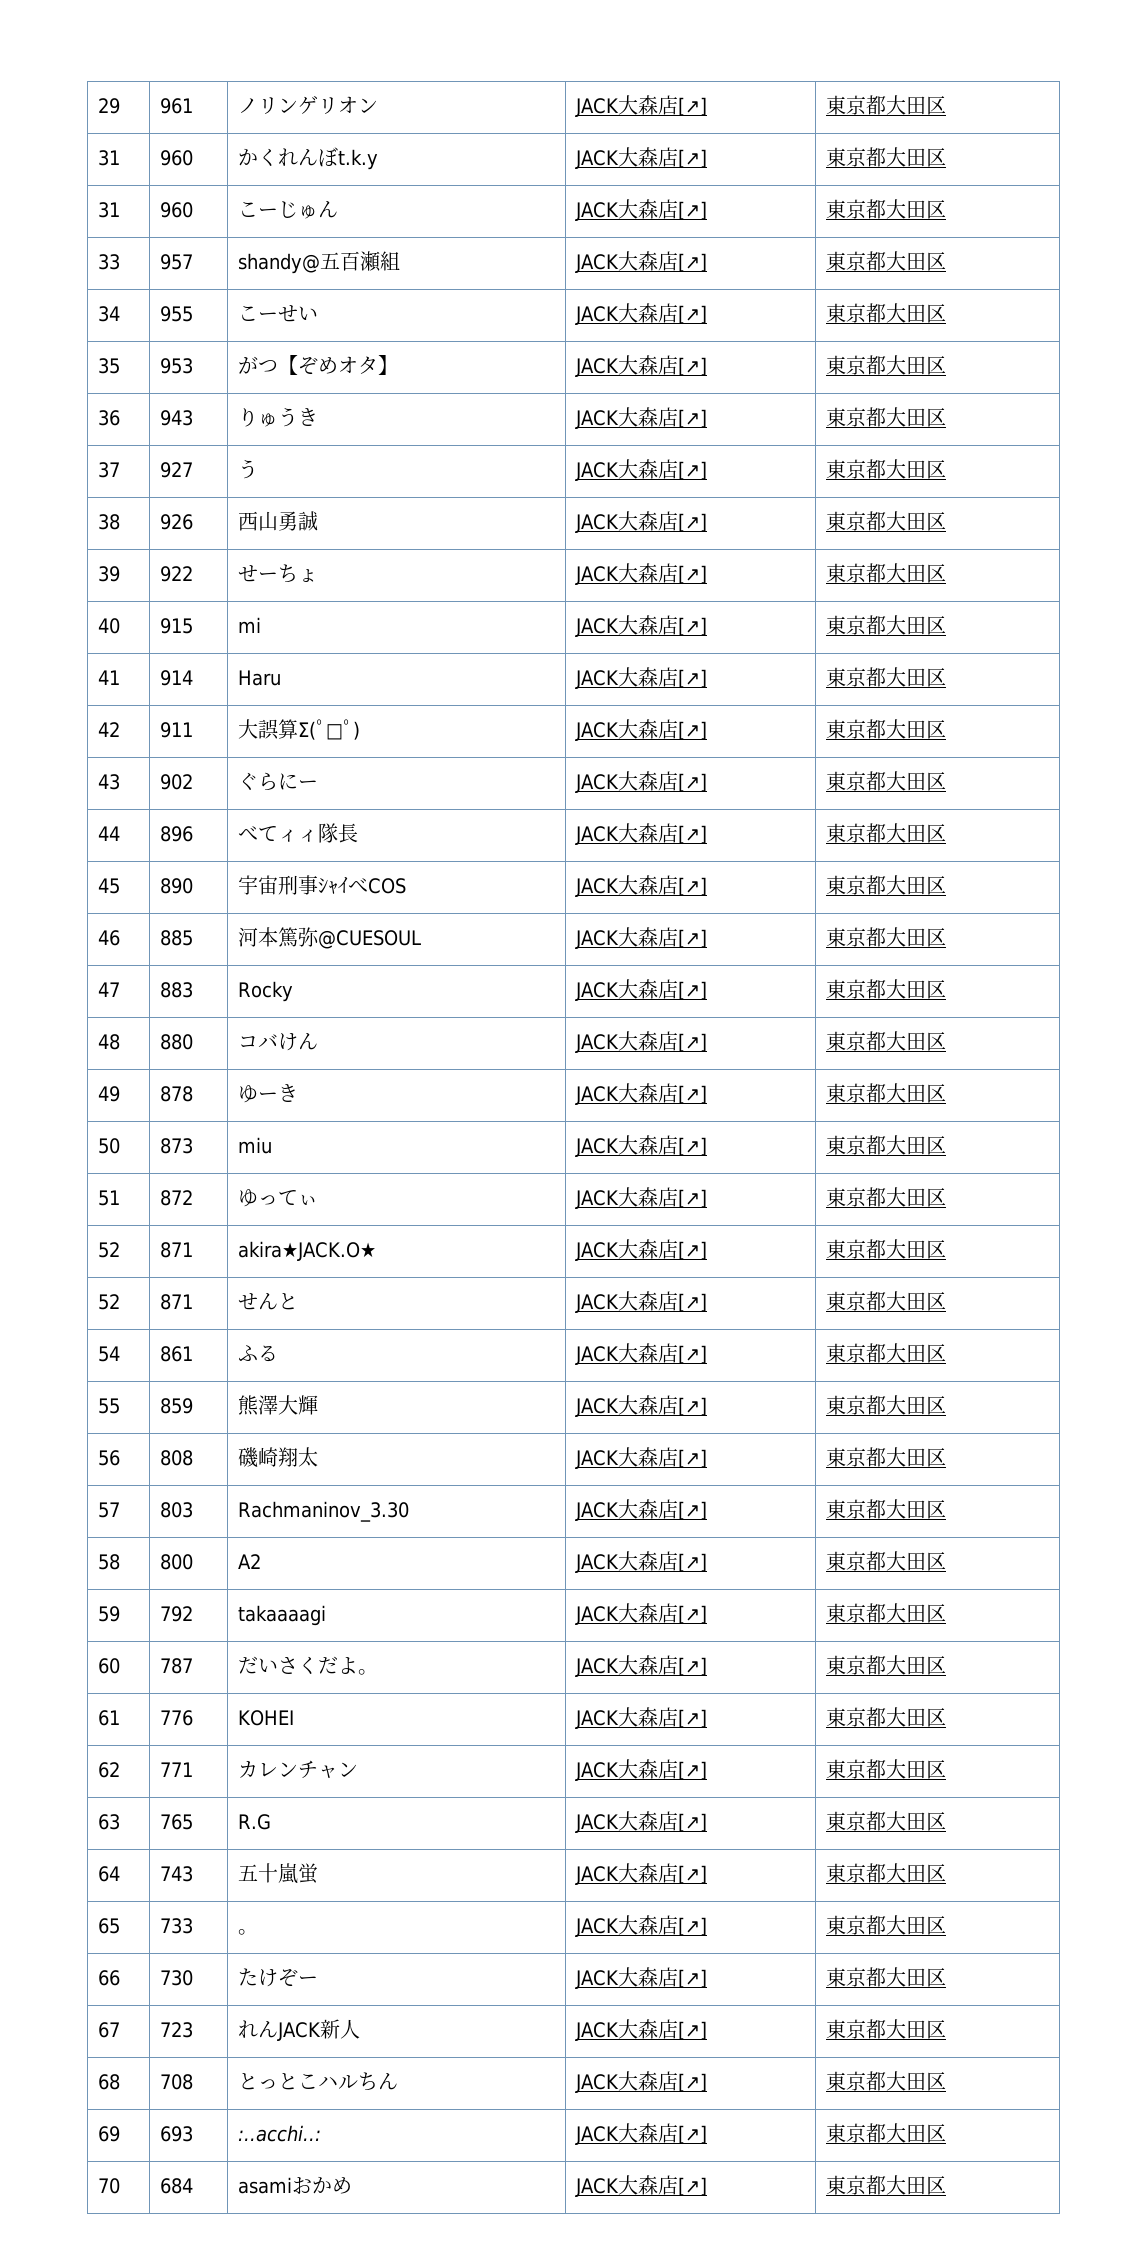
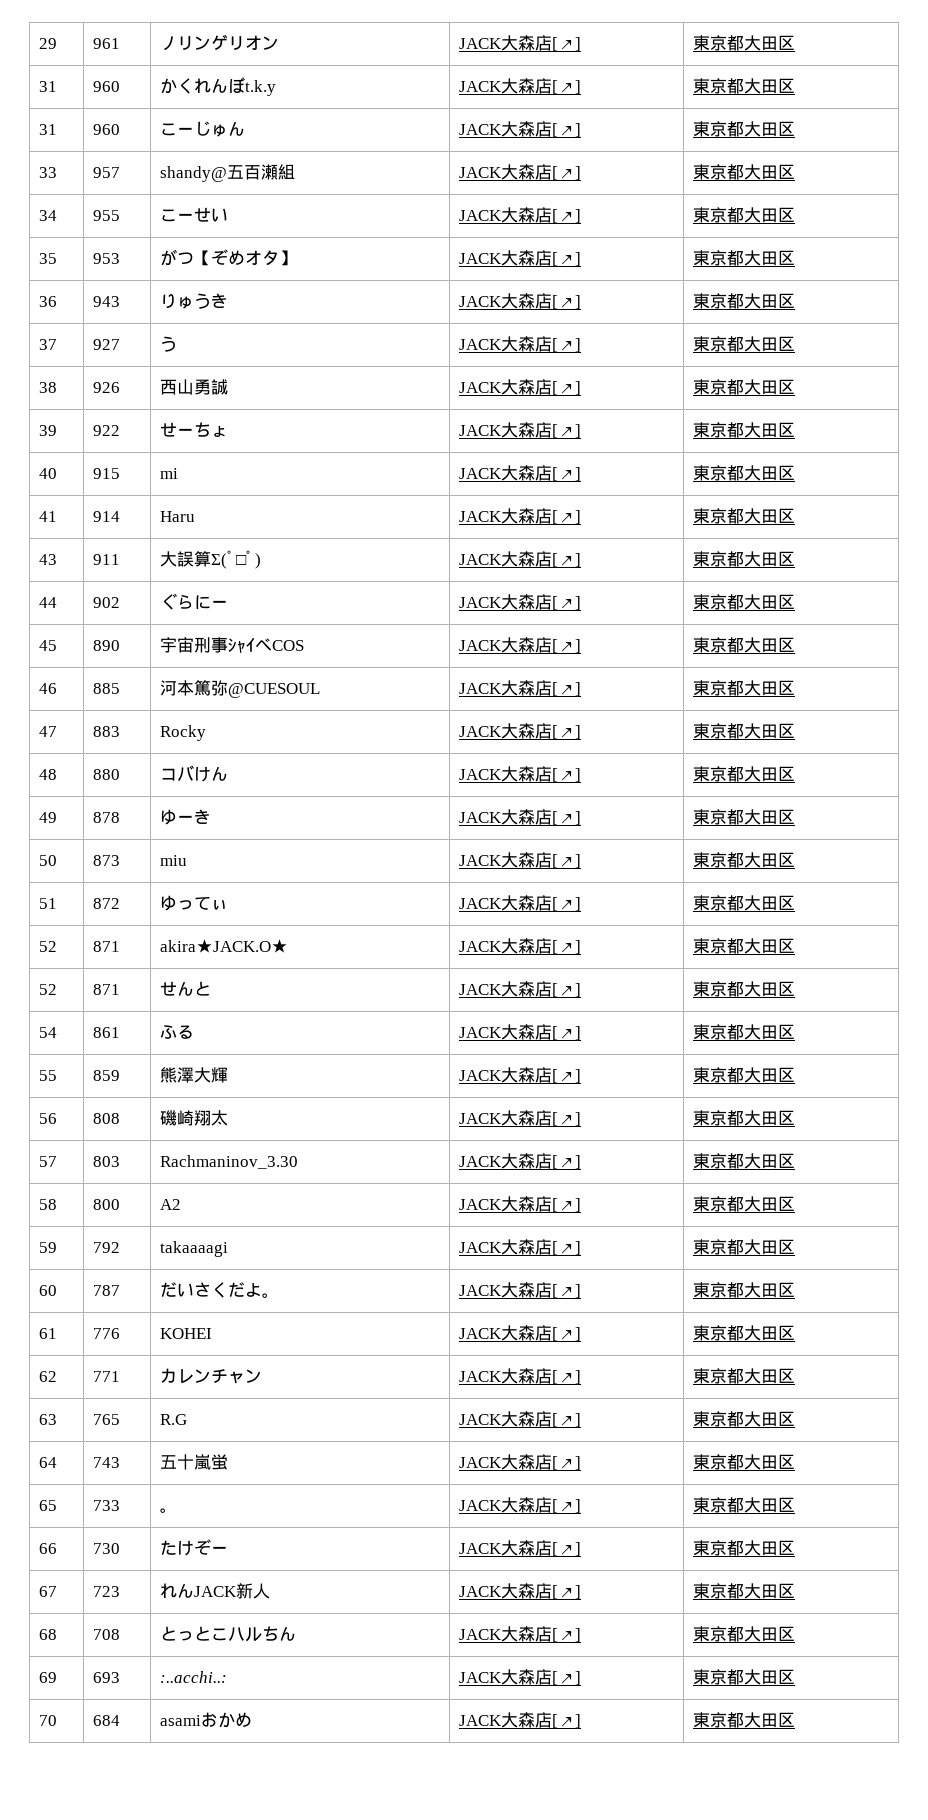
- 42 | 911 | 大誤算Σ(ﾟ□ﾟ) | JACK大森店[↗] | 東京都大田区
+ 43 | 911 | 大誤算Σ(ﾟ□ﾟ) | JACK大森店[↗] | 東京都大田区
- 43 | 902 | ぐらにー | JACK大森店[↗] | 東京都大田区
+ 44 | 902 | ぐらにー | JACK大森店[↗] | 東京都大田区
- 44 | 896 | べてィィ隊長 | JACK大森店[↗] | 東京都大田区

